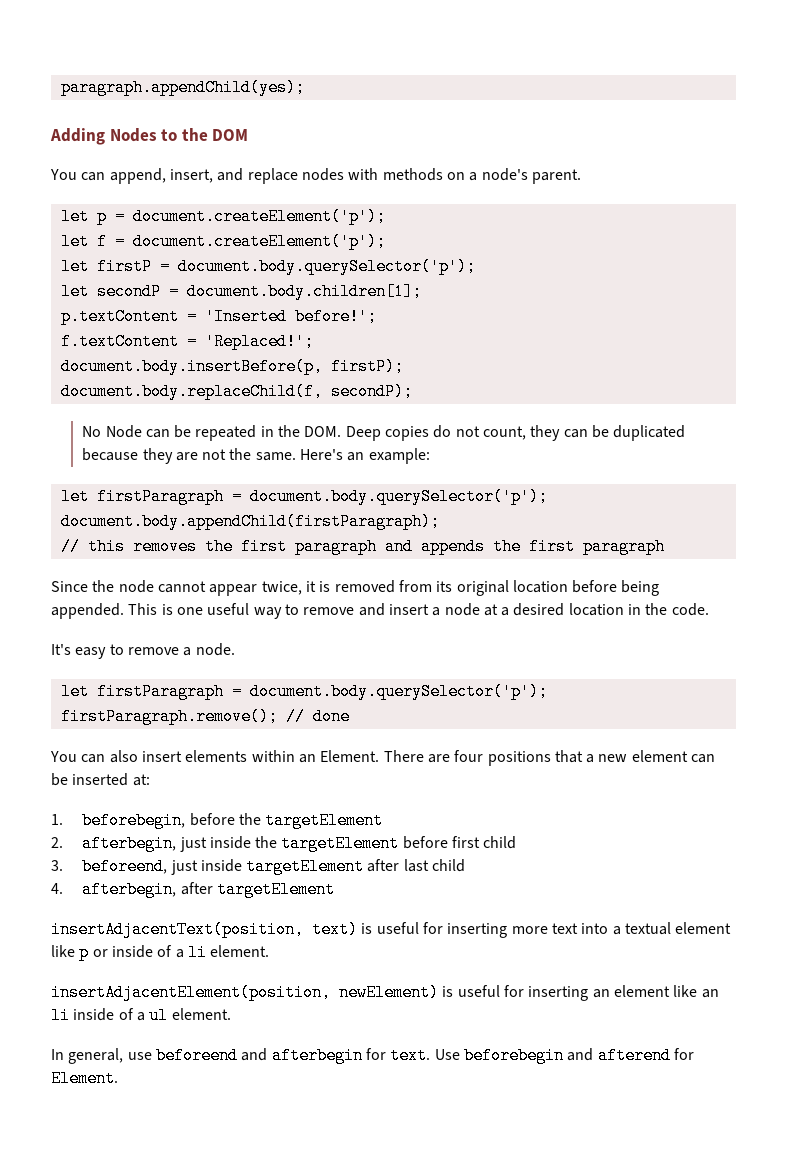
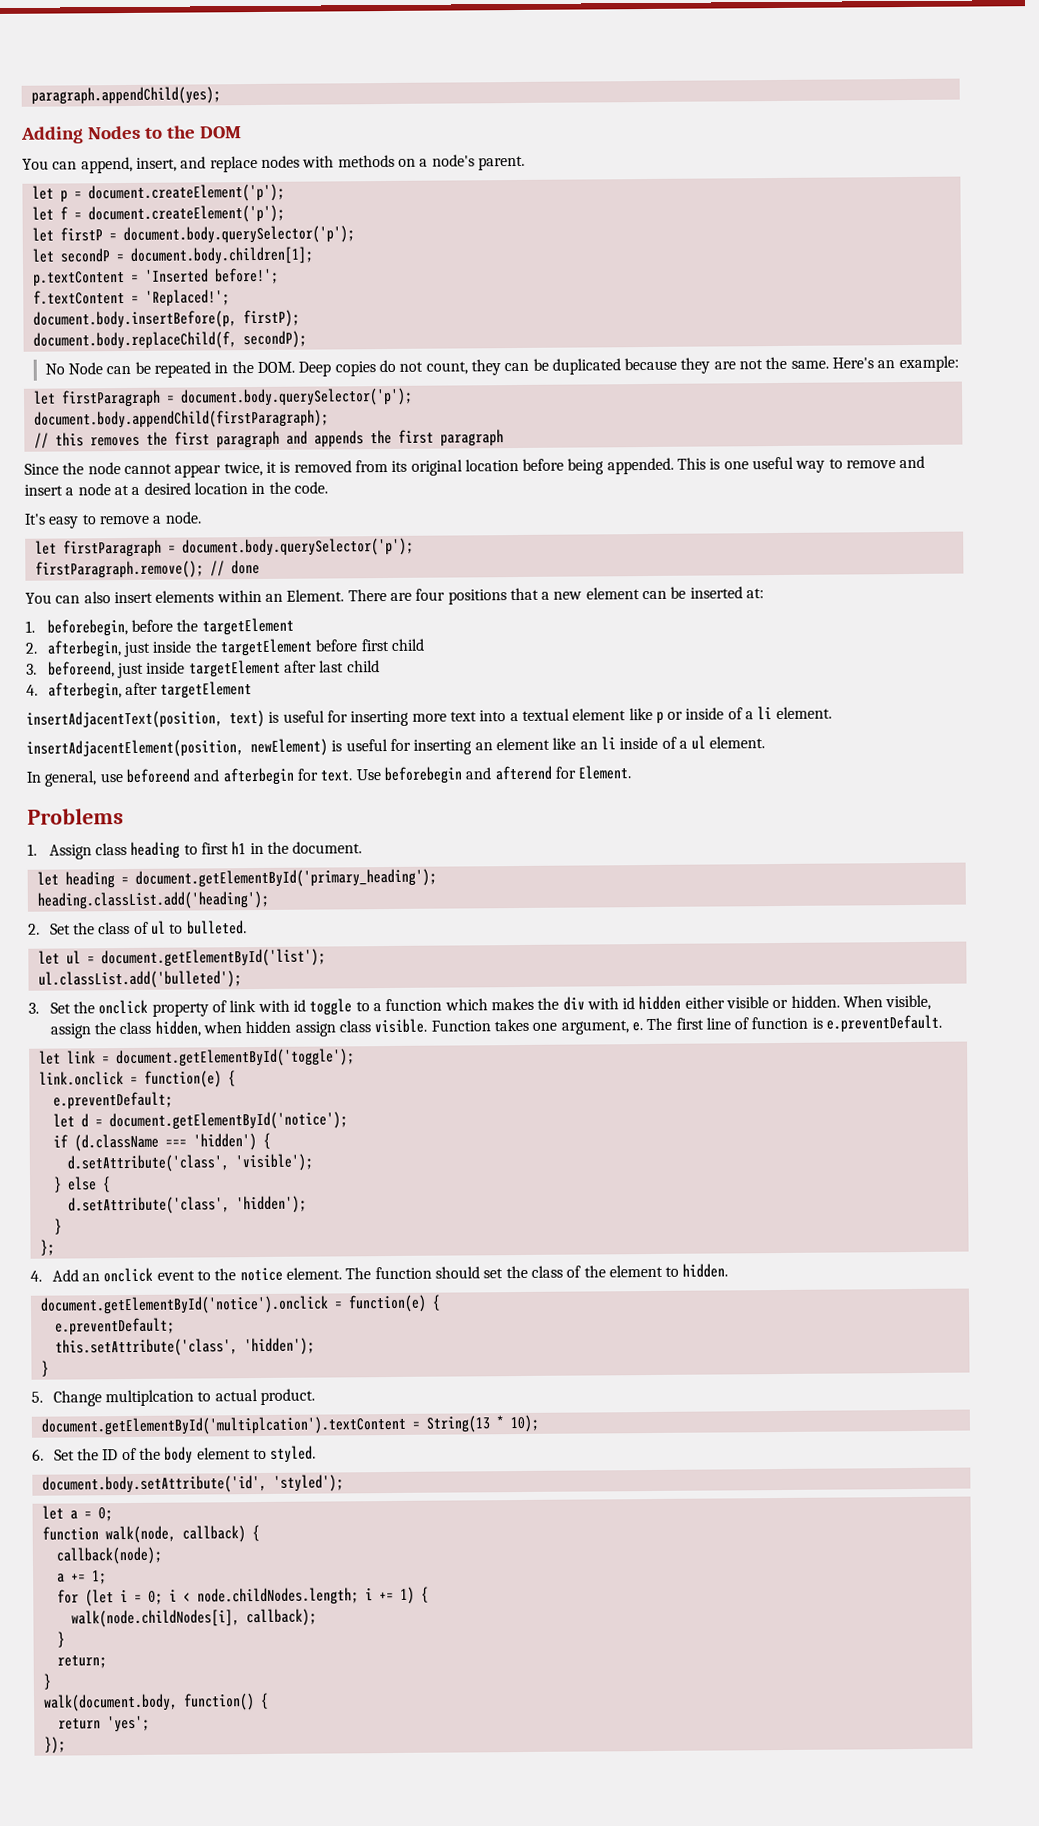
+ Problems
+ 1. Assign class heading to first h1 in the document.
+ let heading = document.getElementById('primary_heading');
+ heading.classList.add('heading');
+ 2. Set the class of ul to bulleted.
+ let ul = document.getElementById('list');
+ ul.classList.add('bulleted');
+ 3. Set the onclick property of link with id toggle to a function which makes the div with id hidden either visible or hidden. When visible, assign the class hidden, when hidden assign class visible. Function takes one argument, e. The first line of function is e.preventDefault.
+ let link = document.getElementById('toggle');
+ link.onclick = function(e) {
+ e.preventDefault;
+ let d = document.getElementById('notice');
+ if (d.className === 'hidden') {
+ d.setAttribute('class', 'visible');
+ } else {
+ d.setAttribute('class', 'hidden');
+ }
+ };
+ 4. Add an onclick event to the notice element. The function should set the class of the element to hidden.
+ document.getElementById('notice').onclick = function(e) {
+ e.preventDefault;
+ this.setAttribute('class', 'hidden');
+ }
+ 5. Change multiplcation to actual product.
+ document.getElementById('multiplcation').textContent = String(13 * 10);
+ 6. Set the ID of the body element to styled.
+ document.body.setAttribute('id', 'styled');
+ let a = 0;
+ function walk(node, callback) {
+ callback(node);
+ a += 1;
+ for (let i = 0; i < node.childNodes.length; i += 1) {
+ walk(node.childNodes[i], callback);
+ }
+ return;
+ }
+ walk(document.body, function() {
+ return 'yes';
+ });

